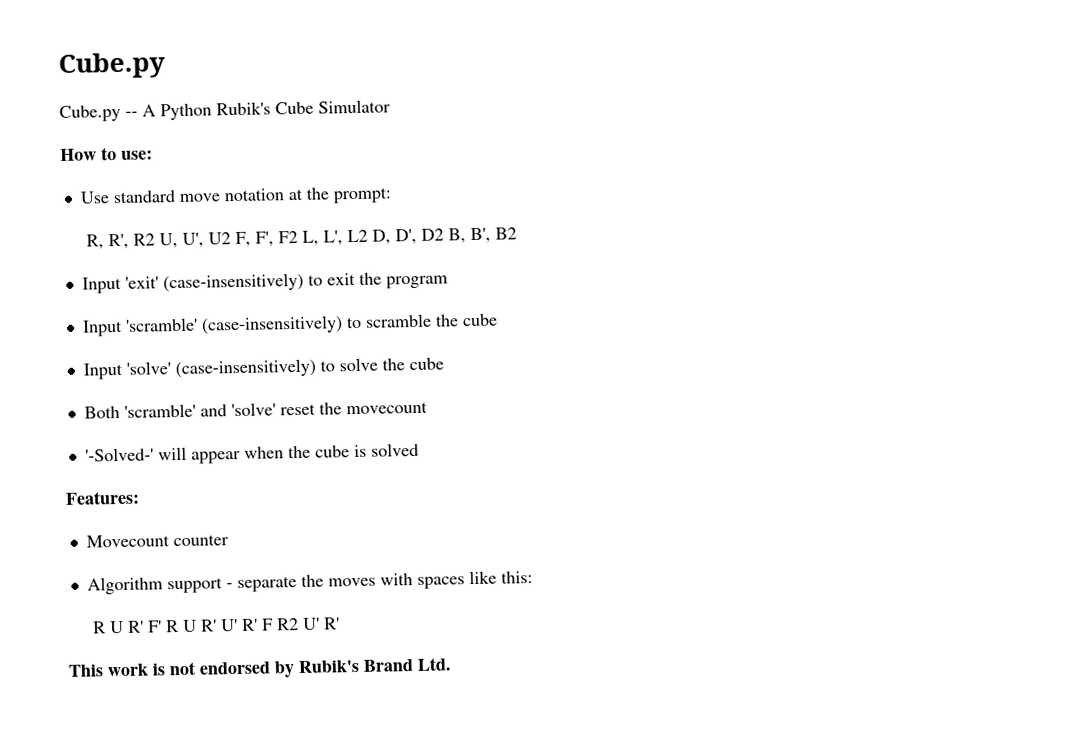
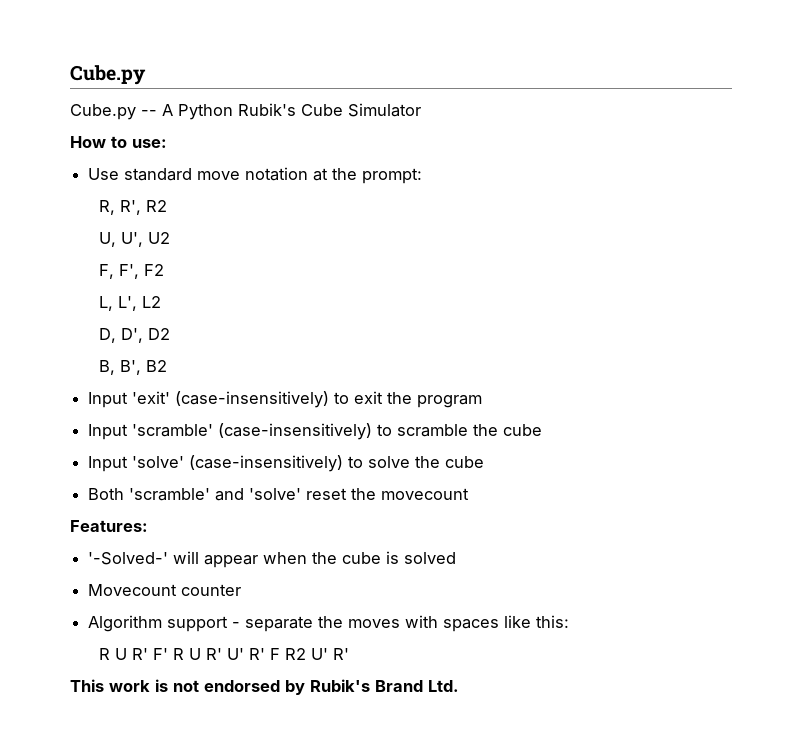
- R, R', R2 U, U', U2 F, F', F2 L, L', L2 D, D', D2 B, B', B2
+ R, R', R2
+ U, U', U2
+ F, F', F2
+ L, L', L2
+ D, D', D2
+ B, B', B2
+ Features:
- Features:

